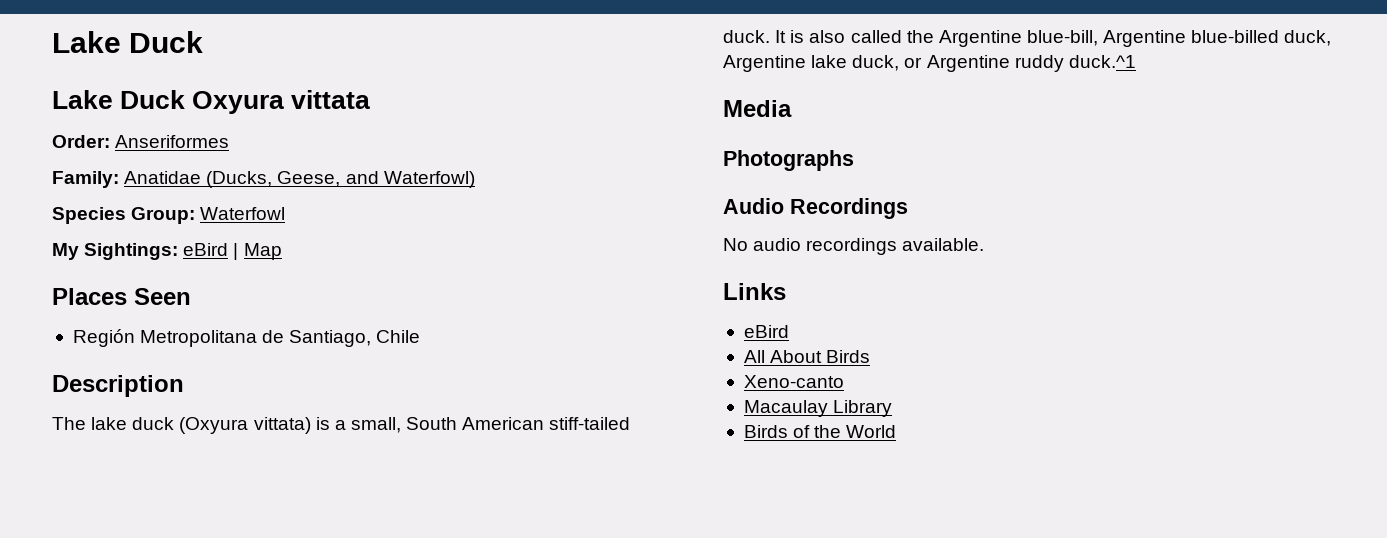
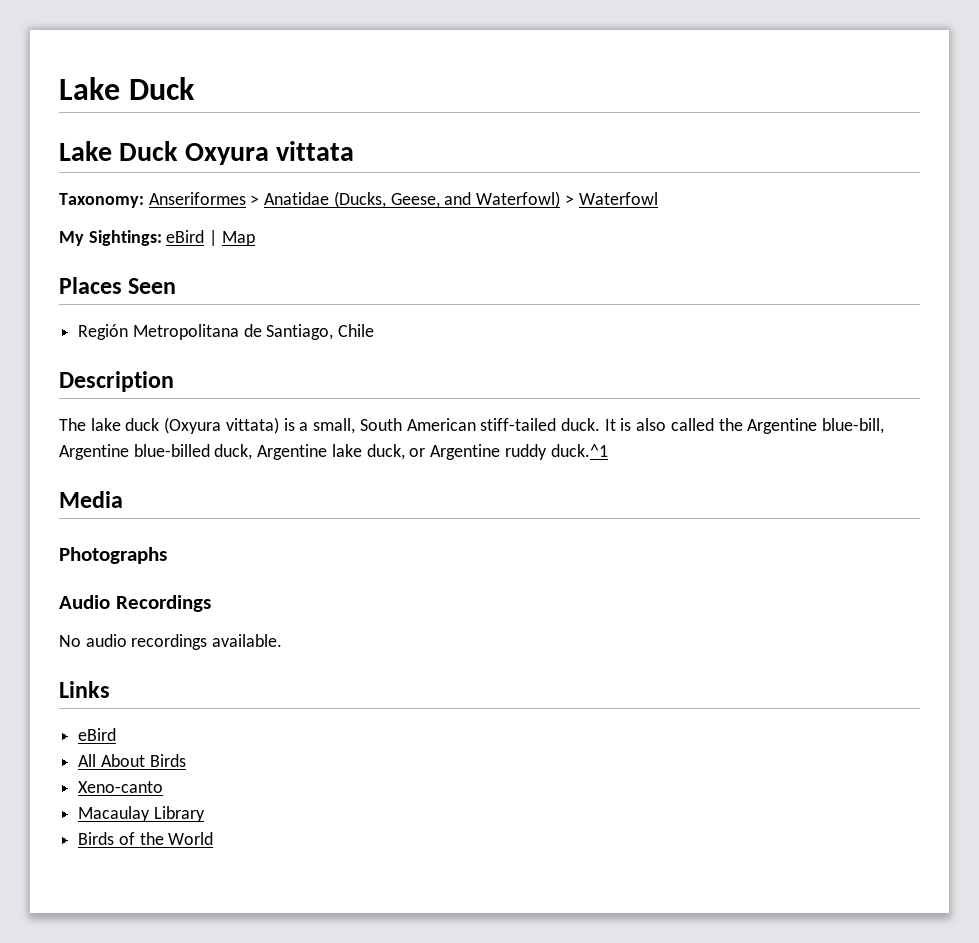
- Order: Anseriformes
- Family: Anatidae (Ducks, Geese, and Waterfowl)
- Species Group: Waterfowl
+ Taxonomy: Anseriformes > Anatidae (Ducks, Geese, and Waterfowl) > Waterfowl

